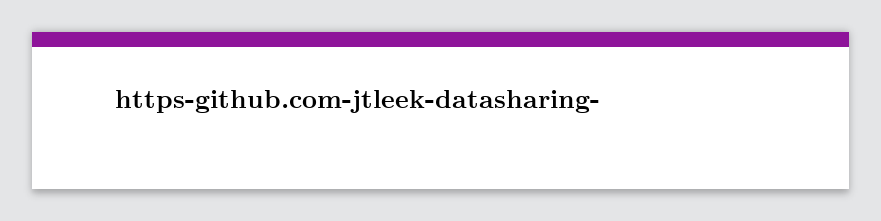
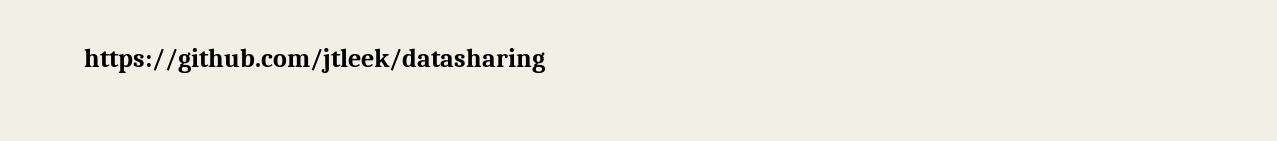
- https-github.com-jtleek-datasharing-
+ https://github.com/jtleek/datasharing

